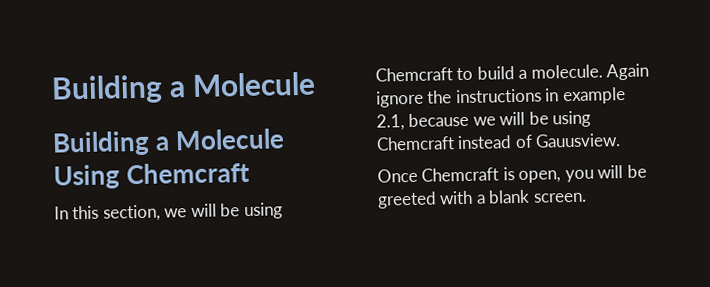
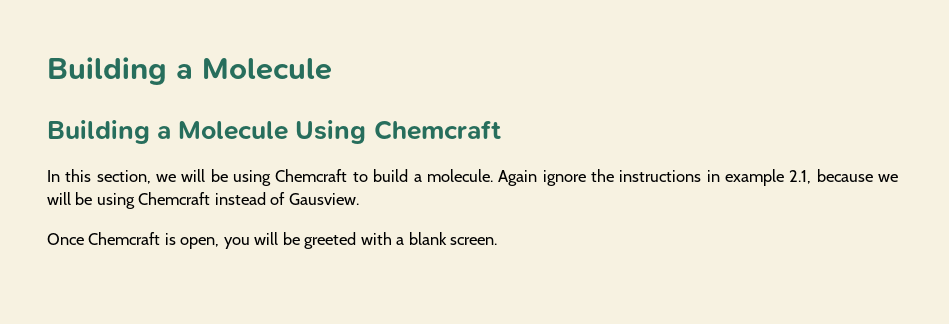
- Again ignore the instructions in example 2.1, because we will be using Chemcraft instead of Gauusview.
+ Again ignore the instructions in example 2.1, because we will be using Chemcraft instead of Gausview.

